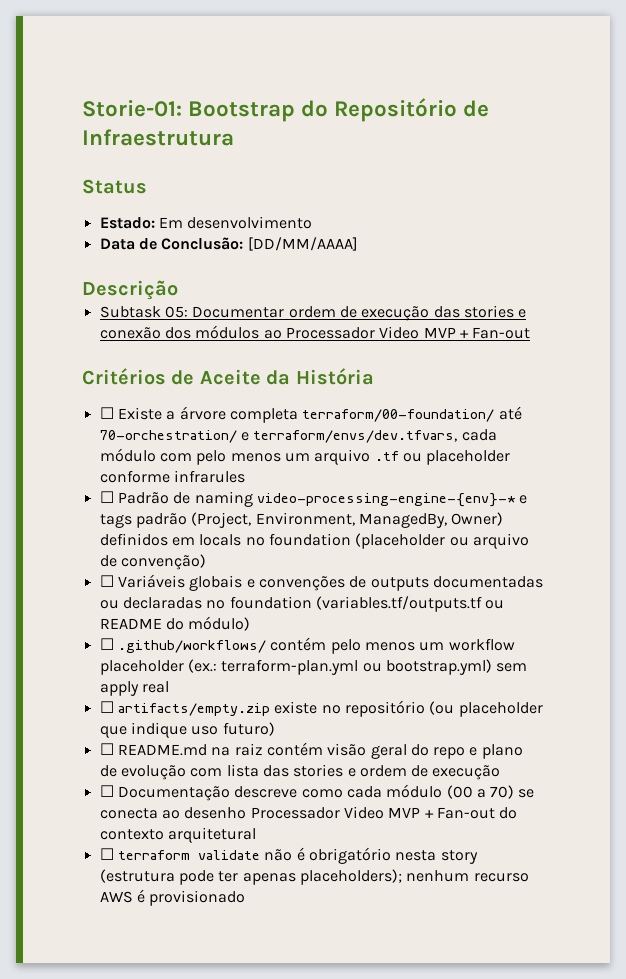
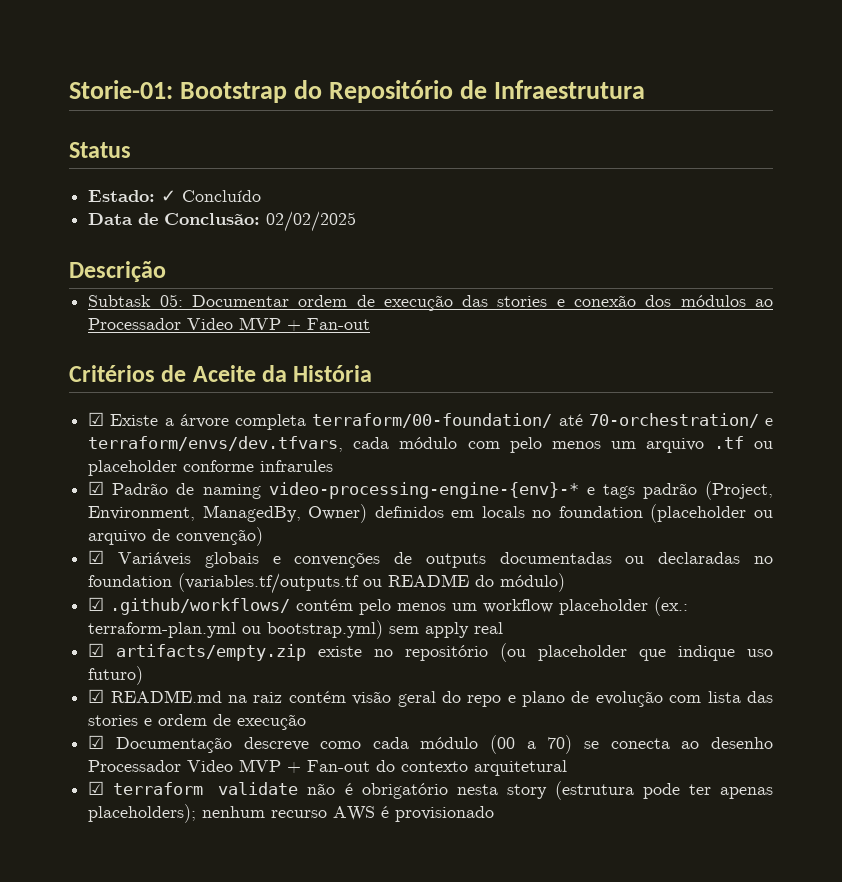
- Estado: Em desenvolvimento
+ Estado: ✓ Concluído
- Data de Conclusão: [DD/MM/AAAA]
+ Data de Conclusão: 02/02/2025
- ☐ Existe a árvore completa terraform/00-foundation/ até 70-orchestration/ e terraform/envs/dev.tfvars, cada módulo com pelo menos um arquivo .tf ou placeholder conforme infrarules
+ ☑ Existe a árvore completa terraform/00-foundation/ até 70-orchestration/ e terraform/envs/dev.tfvars, cada módulo com pelo menos um arquivo .tf ou placeholder conforme infrarules
- ☐ Padrão de naming video-processing-engine-{env}-* e tags padrão (Project, Environment, ManagedBy, Owner) definidos em locals no foundation (placeholder ou arquivo de convenção)
+ ☑ Padrão de naming video-processing-engine-{env}-* e tags padrão (Project, Environment, ManagedBy, Owner) definidos em locals no foundation (placeholder ou arquivo de convenção)
- ☐ Variáveis globais e convenções de outputs documentadas ou declaradas no foundation (variables.tf/outputs.tf ou README do módulo)
+ ☑ Variáveis globais e convenções de outputs documentadas ou declaradas no foundation (variables.tf/outputs.tf ou README do módulo)
- ☐ .github/workflows/ contém pelo menos um workflow placeholder (ex.: terraform-plan.yml ou bootstrap.yml) sem apply real
+ ☑ .github/workflows/ contém pelo menos um workflow placeholder (ex.: terraform-plan.yml ou bootstrap.yml) sem apply real
- ☐ artifacts/empty.zip existe no repositório (ou placeholder que indique uso futuro)
+ ☑ artifacts/empty.zip existe no repositório (ou placeholder que indique uso futuro)
- ☐ README.md na raiz contém visão geral do repo e plano de evolução com lista das stories e ordem de execução
+ ☑ README.md na raiz contém visão geral do repo e plano de evolução com lista das stories e ordem de execução
- ☐ Documentação descreve como cada módulo (00 a 70) se conecta ao desenho Processador Video MVP + Fan-out do contexto arquitetural
+ ☑ Documentação descreve como cada módulo (00 a 70) se conecta ao desenho Processador Video MVP + Fan-out do contexto arquitetural
- ☐ terraform validate não é obrigatório nesta story (estrutura pode ter apenas placeholders); nenhum recurso AWS é provisionado
+ ☑ terraform validate não é obrigatório nesta story (estrutura pode ter apenas placeholders); nenhum recurso AWS é provisionado

